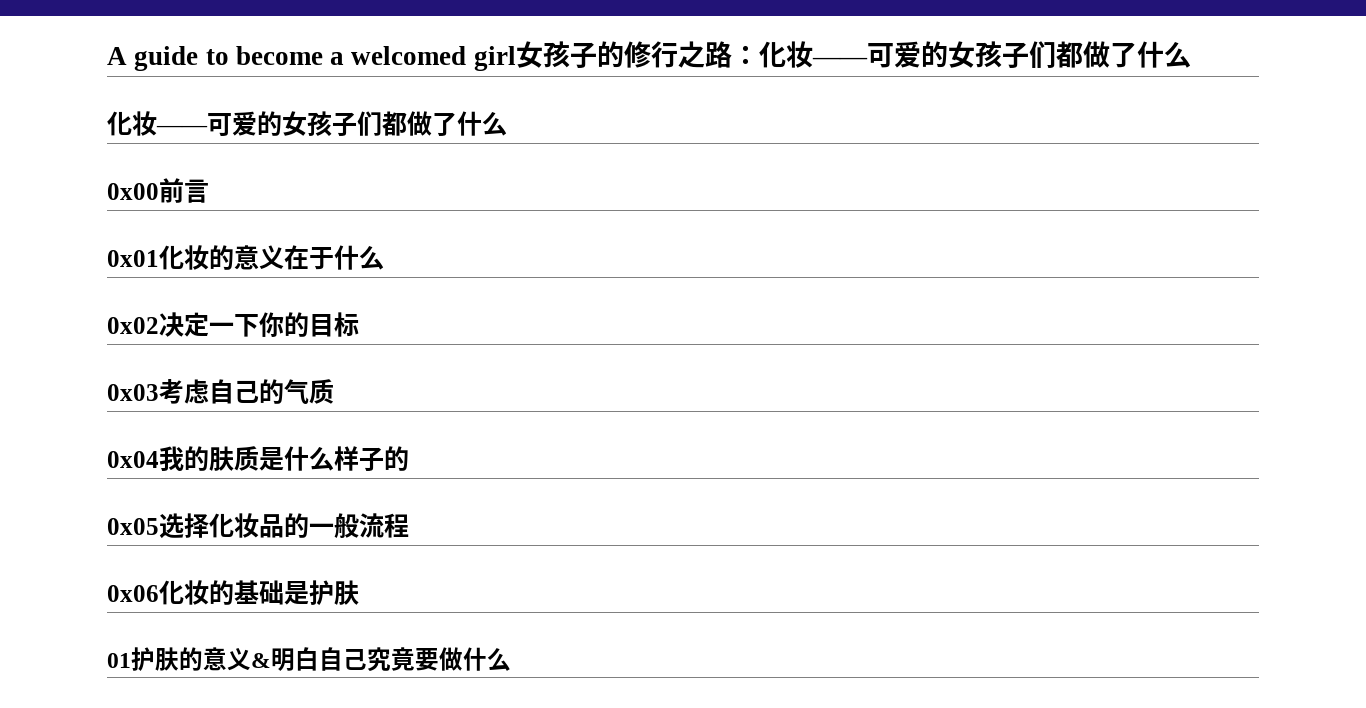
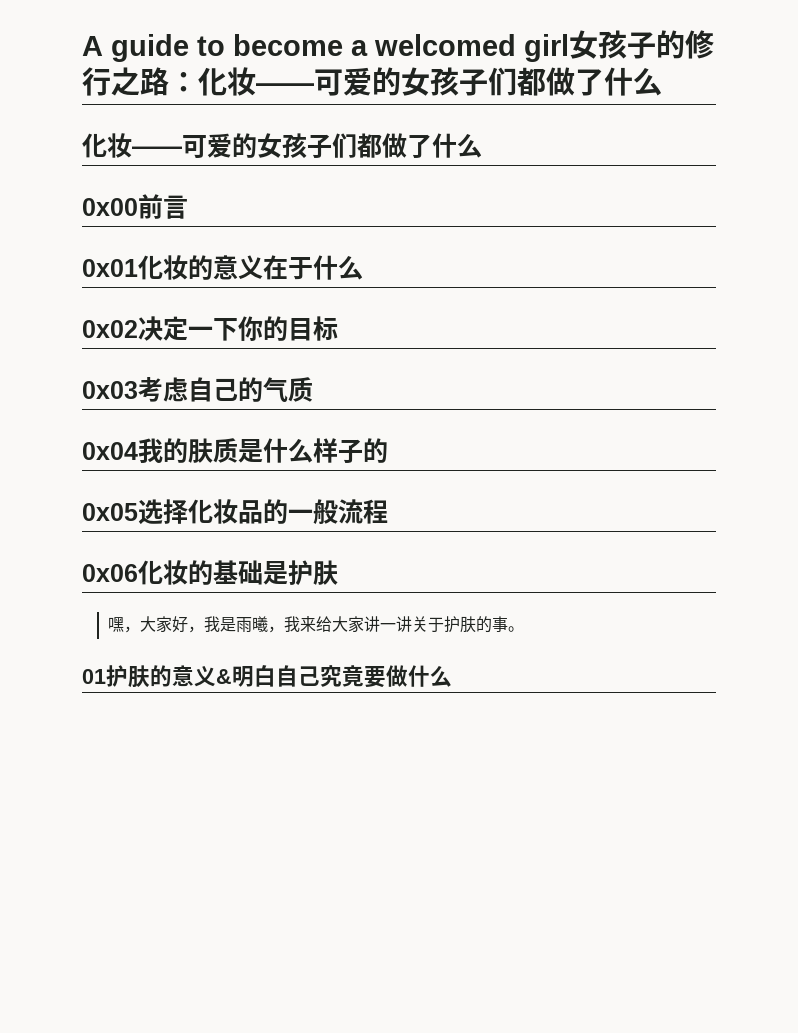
+ 嘿，大家好，我是雨曦，我来给大家讲一讲关于护肤的事。

